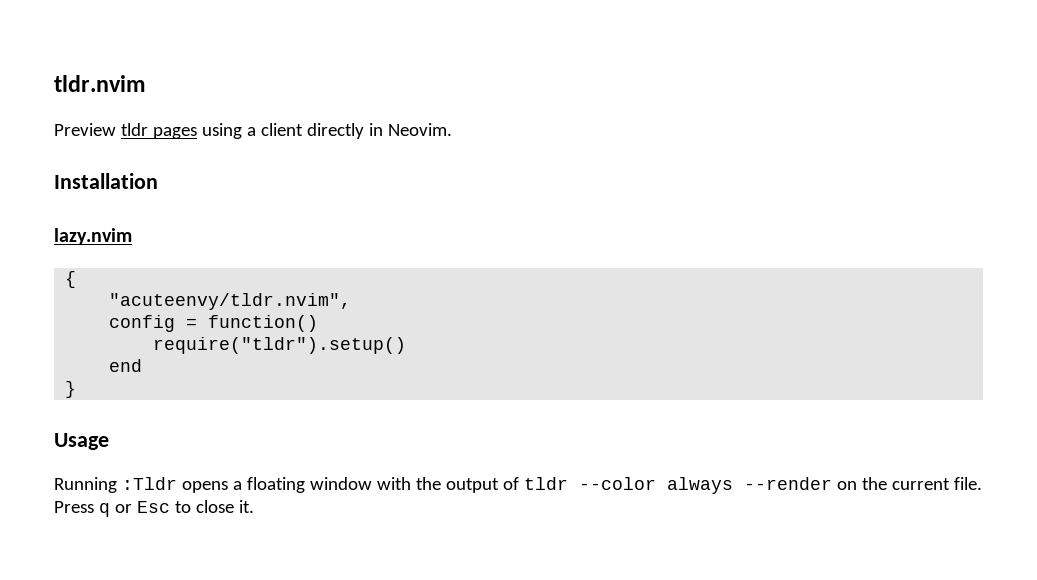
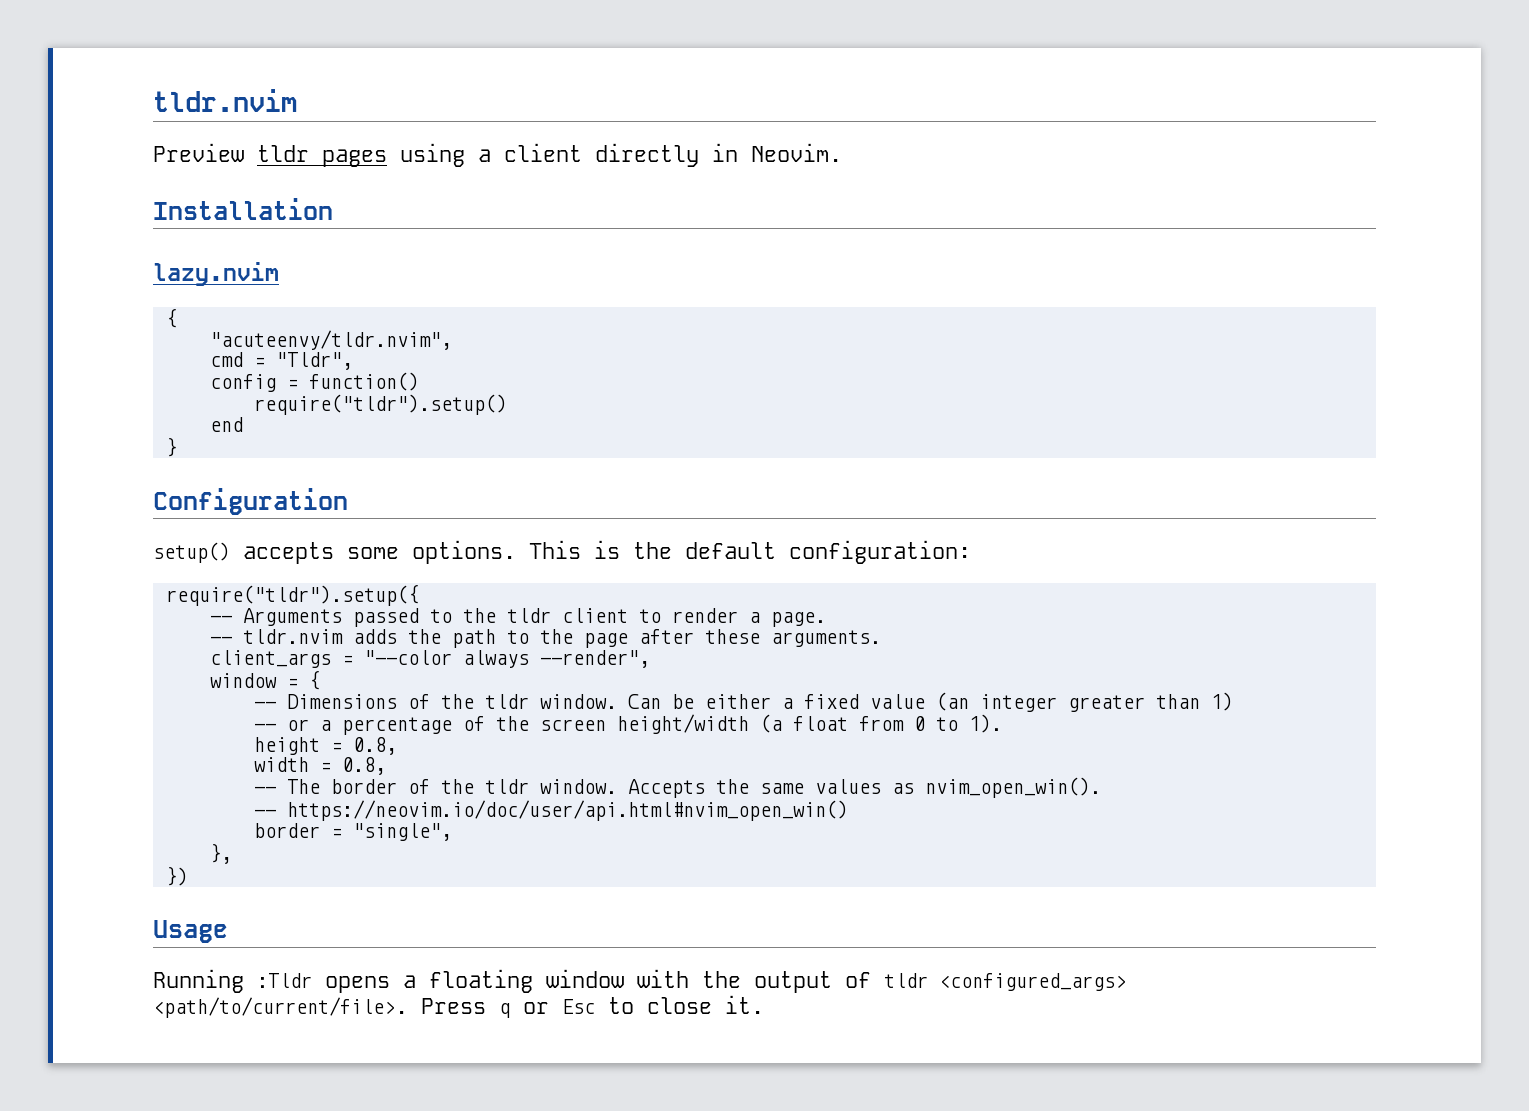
+ cmd = "Tldr",
+ Configuration
+ setup() accepts some options. This is the default configuration:
+ require("tldr").setup({
+ -- Arguments passed to the tldr client to render a page.
+ -- tldr.nvim adds the path to the page after these arguments.
+ client_args = "--color always --render",
+ window = {
+ -- Dimensions of the tldr window. Can be either a fixed value (an integer greater than 1)
+ -- or a percentage of the screen height/width (a float from 0 to 1).
+ height = 0.8,
+ width = 0.8,
+ -- The border of the tldr window. Accepts the same values as nvim_open_win().
+ -- https://neovim.io/doc/user/api.html#nvim_open_win()
+ border = "single",
+ },
+ })
- Running :Tldr opens a floating window with the output of tldr --color always --render on the current file.
+ Running :Tldr opens a floating window with the output of tldr <configured_args> <path/to/current/file>.

